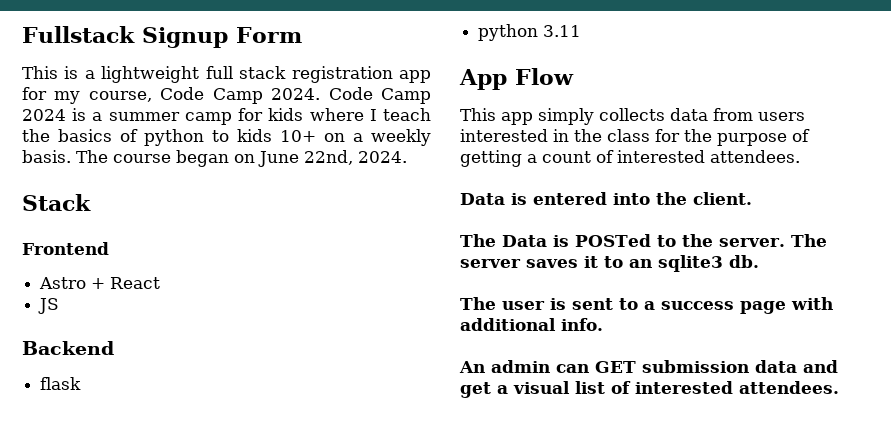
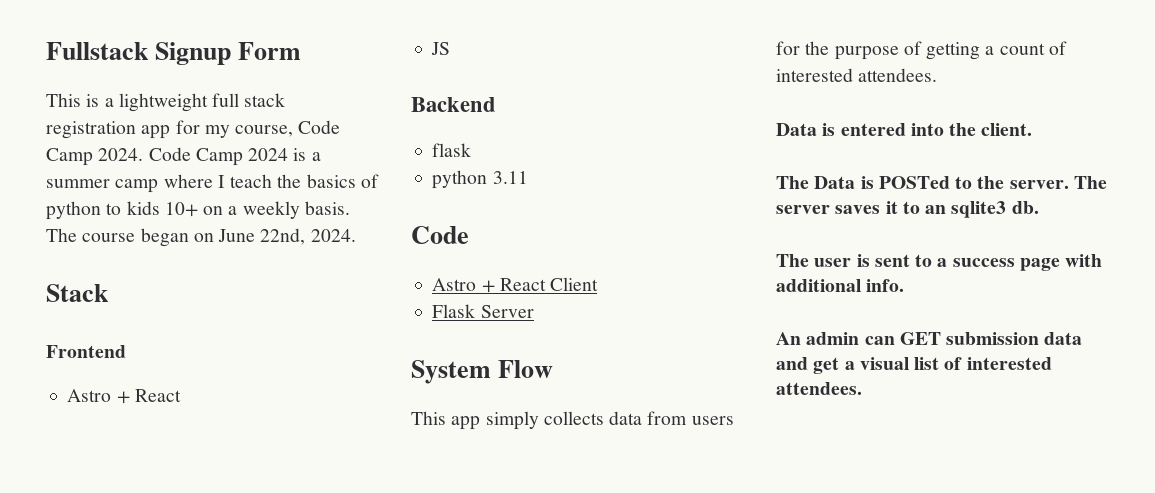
- Code Camp 2024 is a summer camp for kids where I teach the basics of python to kids 10+ on a weekly basis.
+ Code Camp 2024 is a summer camp where I teach the basics of python to kids 10+ on a weekly basis.
  python 3.11
- App Flow
+ Code
+ Astro + React Client
+ Flask Server
+ System Flow
- This app simply collects data from users interested in the class for the purpose of getting a count of interested attendees.
+ This app simply collects data from users for the purpose of getting a count of interested attendees.

